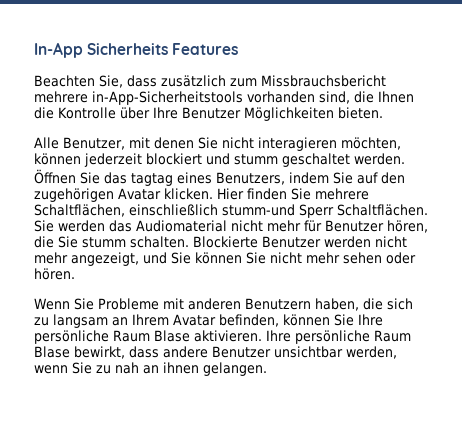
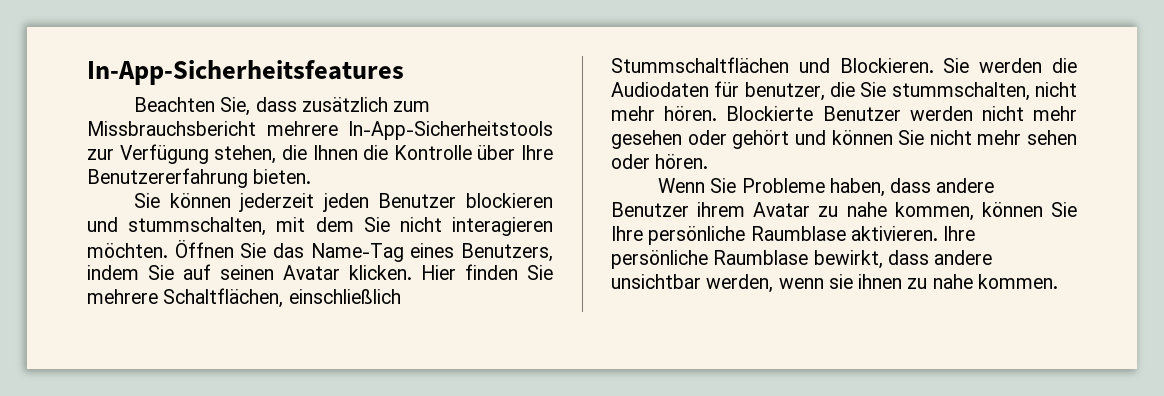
- In-App Sicherheits Features
+ In-App-Sicherheitsfeatures
- Beachten Sie, dass zusätzlich zum Missbrauchsbericht mehrere in-App-Sicherheitstools vorhanden sind, die Ihnen die Kontrolle über Ihre Benutzer Möglichkeiten bieten.
+ Beachten Sie, dass zusätzlich zum Missbrauchsbericht mehrere In-App-Sicherheitstools zur Verfügung stehen, die Ihnen die Kontrolle über Ihre Benutzererfahrung bieten.
- Alle Benutzer, mit denen Sie nicht interagieren möchten, können jederzeit blockiert und stumm geschaltet werden.
+ Sie können jederzeit jeden Benutzer blockieren und stummschalten, mit dem Sie nicht interagieren möchten.
- Öffnen Sie das tagtag eines Benutzers, indem Sie auf den zugehörigen Avatar klicken.
+ Öffnen Sie das Name-Tag eines Benutzers, indem Sie auf seinen Avatar klicken.
- Hier finden Sie mehrere Schaltflächen, einschließlich stumm-und Sperr Schaltflächen. Sie werden das Audiomaterial nicht mehr für Benutzer hören, die Sie stumm schalten.
+ Hier finden Sie mehrere Schaltflächen, einschließlich Stummschaltflächen und Blockieren. Sie werden die Audiodaten für benutzer, die Sie stummschalten, nicht mehr hören.
- Blockierte Benutzer werden nicht mehr angezeigt, und Sie können Sie nicht mehr sehen oder hören.
+ Blockierte Benutzer werden nicht mehr gesehen oder gehört und können Sie nicht mehr sehen oder hören.
- Wenn Sie Probleme mit anderen Benutzern haben, die sich zu langsam an Ihrem Avatar befinden, können Sie Ihre persönliche Raum Blase aktivieren.
+ Wenn Sie Probleme haben, dass andere Benutzer ihrem Avatar zu nahe kommen, können Sie Ihre persönliche Raumblase aktivieren.
- Ihre persönliche Raum Blase bewirkt, dass andere Benutzer unsichtbar werden, wenn Sie zu nah an ihnen gelangen.
+ Ihre persönliche Raumblase bewirkt, dass andere unsichtbar werden, wenn sie ihnen zu nahe kommen.

